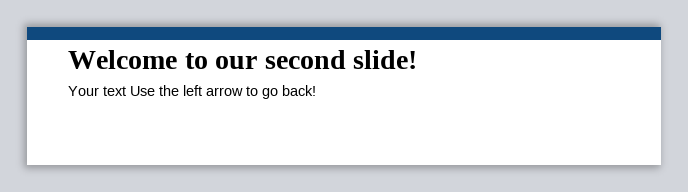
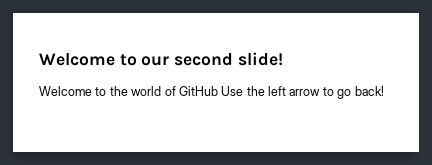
- Your text Use the left arrow to go back!
+ Welcome to the world of GitHub Use the left arrow to go back!

